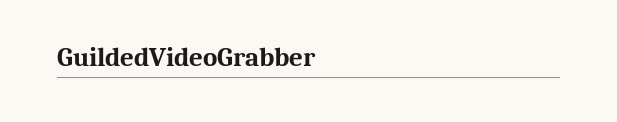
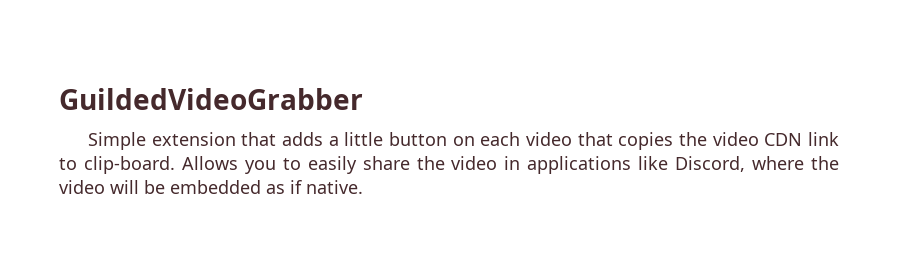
+ Simple extension that adds a little button on each video that copies the video CDN link to clip-board. Allows you to easily share the video in applications like Discord, where the video will be embedded as if native.

